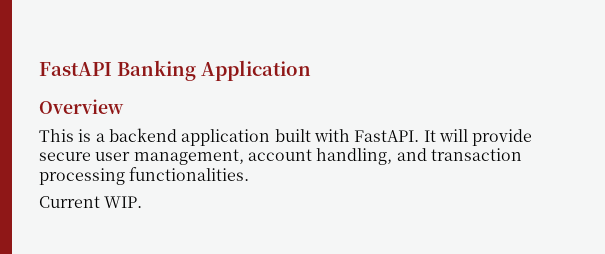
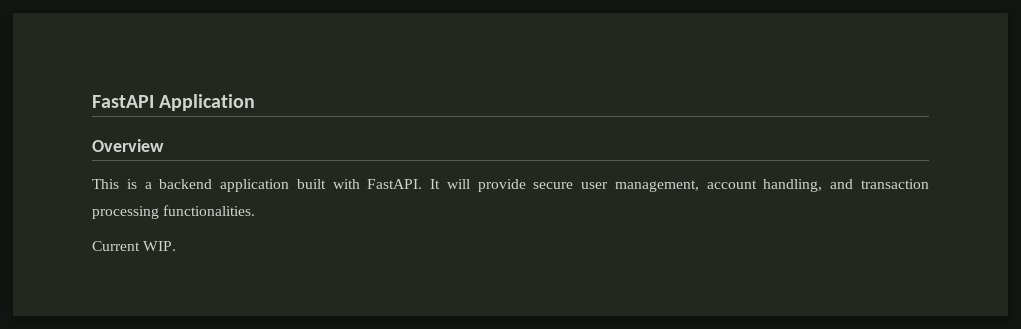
- FastAPI Banking Application
+ FastAPI Application

